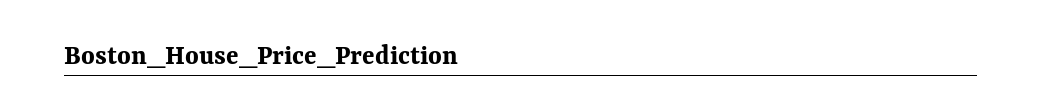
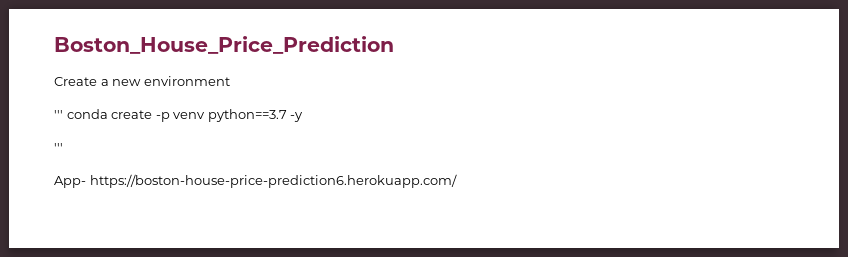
+ Create a new environment
+ ''' conda create -p venv python==3.7 -y
+ '''
+ App- https://boston-house-price-prediction6.herokuapp.com/

